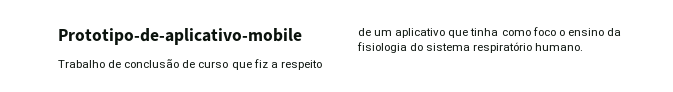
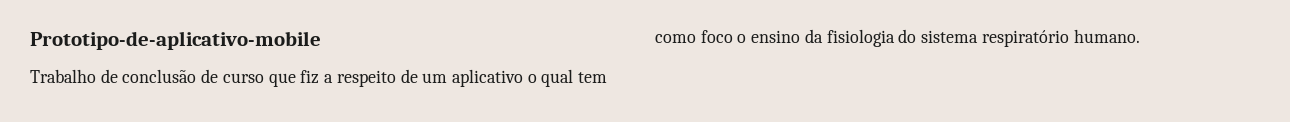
- Trabalho de conclusão de curso que fiz a respeito de um aplicativo que tinha como foco o ensino da fisiologia do sistema respiratório humano.
+ Trabalho de conclusão de curso que fiz a respeito de um aplicativo o qual tem como foco o ensino da fisiologia do sistema respiratório humano.

